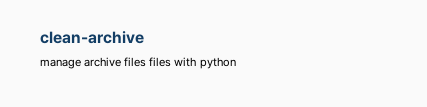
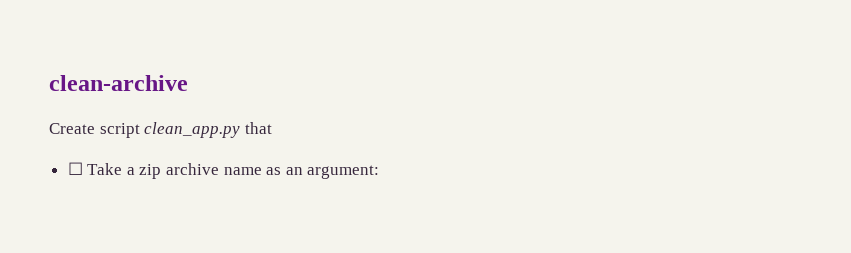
- manage archive files files with python
+ Create script clean_app.py that
+ ☐ Take a zip archive name as an argument:

